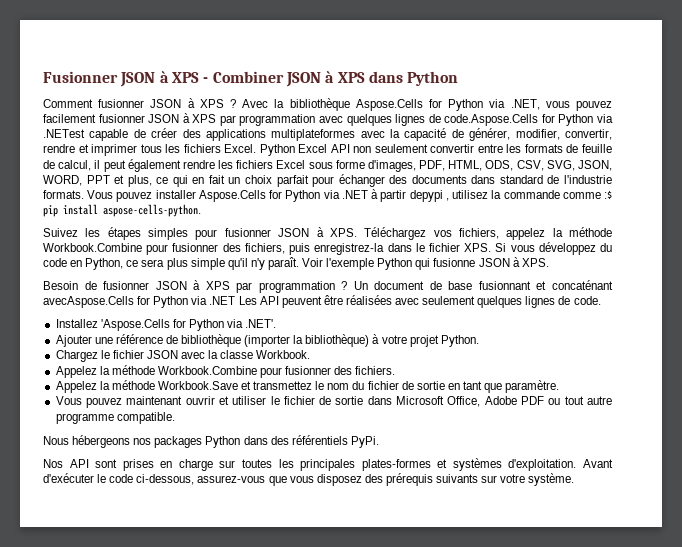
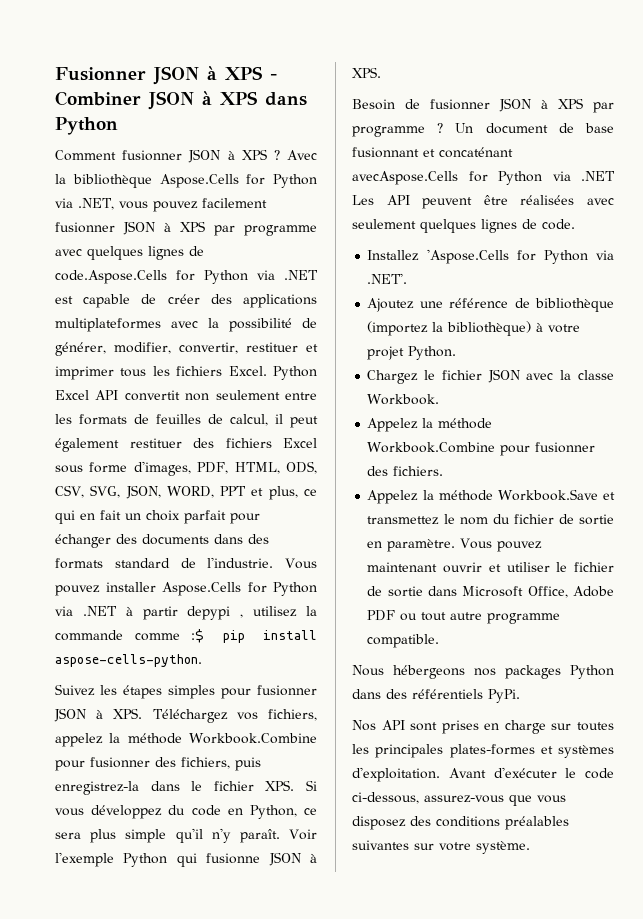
- Avec la bibliothèque Aspose.Cells for Python via .NET, vous pouvez facilement fusionner JSON à XPS par programmation avec quelques lignes de code.Aspose.Cells for Python via .NETest capable de créer des applications multiplateformes avec la capacité de générer, modifier, convertir, rendre et imprimer tous les fichiers Excel.
+ Avec la bibliothèque Aspose.Cells for Python via .NET, vous pouvez facilement fusionner JSON à XPS par programme avec quelques lignes de code.Aspose.Cells for Python via .NET est capable de créer des applications multiplateformes avec la possibilité de générer, modifier, convertir, restituer et imprimer tous les fichiers Excel.
- Python Excel API non seulement convertir entre les formats de feuille de calcul, il peut également rendre les fichiers Excel sous forme d'images, PDF, HTML, ODS, CSV, SVG, JSON, WORD, PPT et plus, ce qui en fait un choix parfait pour échanger des documents dans standard de l'industrie formats.
+ Python Excel API convertit non seulement entre les formats de feuilles de calcul, il peut également restituer des fichiers Excel sous forme d'images, PDF, HTML, ODS, CSV, SVG, JSON, WORD, PPT et plus, ce qui en fait un choix parfait pour échanger des documents dans des formats standard de l'industrie.
- Besoin de fusionner JSON à XPS par programmation ?
+ Besoin de fusionner JSON à XPS par programme ?
- Ajouter une référence de bibliothèque (importer la bibliothèque) à votre projet Python.
+ Ajoutez une référence de bibliothèque (importez la bibliothèque) à votre projet Python.
- Appelez la méthode Workbook.Save et transmettez le nom du fichier de sortie en tant que paramètre.
- Vous pouvez maintenant ouvrir et utiliser le fichier de sortie dans Microsoft Office, Adobe PDF ou tout autre programme compatible.
+ Appelez la méthode Workbook.Save et transmettez le nom du fichier de sortie en paramètre. Vous pouvez maintenant ouvrir et utiliser le fichier de sortie dans Microsoft Office, Adobe PDF ou tout autre programme compatible.
- Avant d'exécuter le code ci-dessous, assurez-vous que vous disposez des prérequis suivants sur votre système.
+ Avant d'exécuter le code ci-dessous, assurez-vous que vous disposez des conditions préalables suivantes sur votre système.

